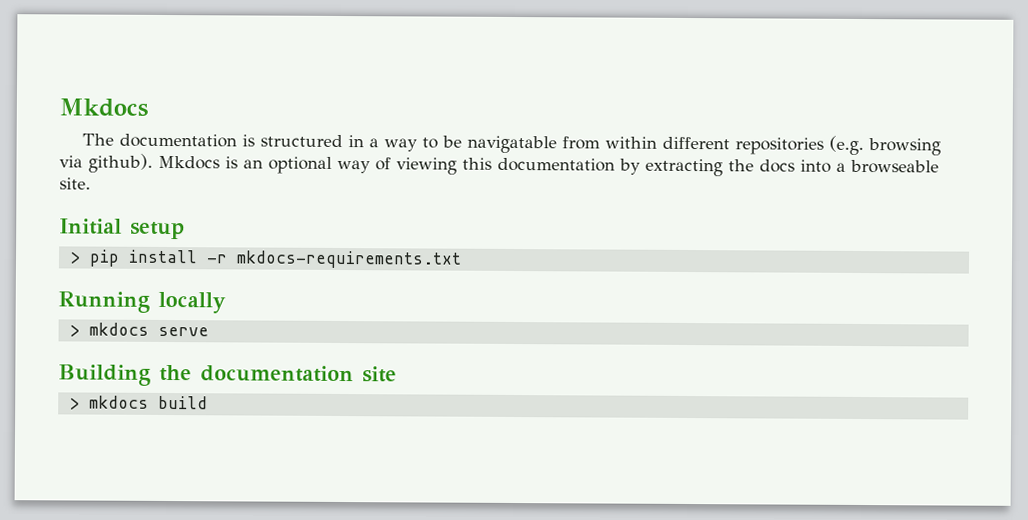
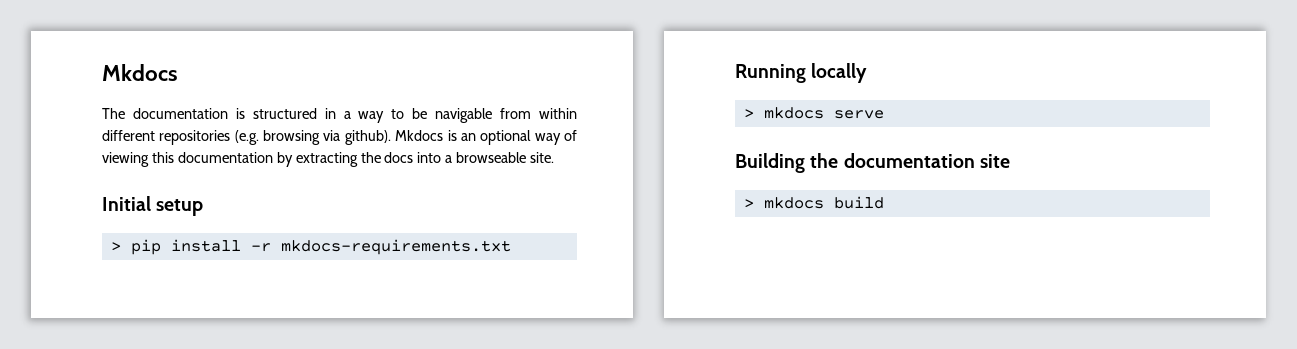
- The documentation is structured in a way to be navigatable from within different repositories (e.g. browsing via github).
+ The documentation is structured in a way to be navigable from within different repositories (e.g. browsing via github).

